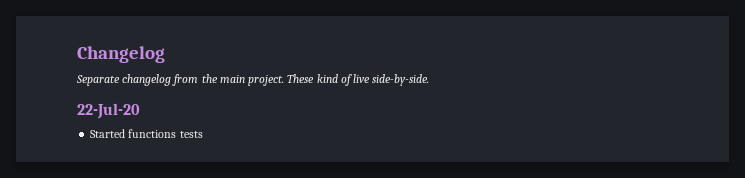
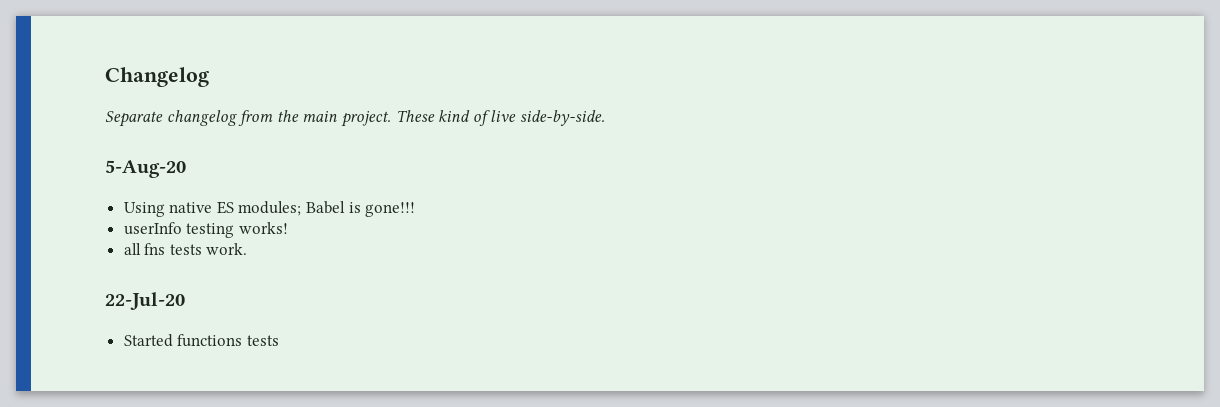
+ 5-Aug-20
+ Using native ES modules; Babel is gone!!!
+ userInfo testing works!
+ all fns tests work.

